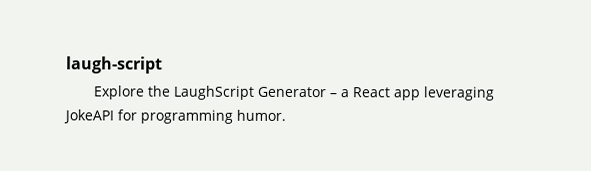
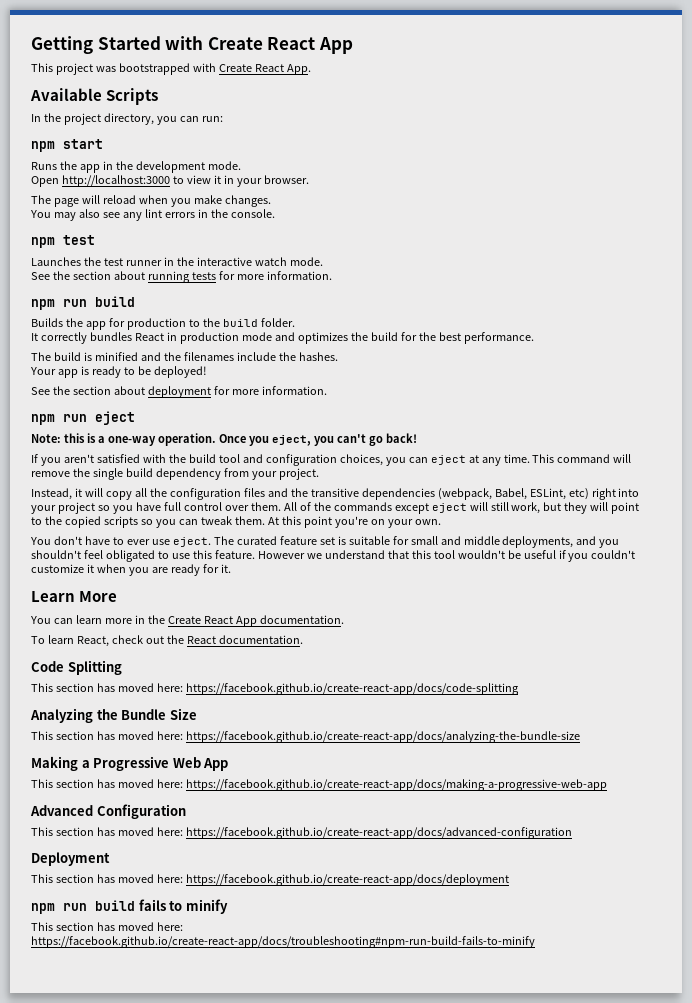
- laugh-script
- Explore the LaughScript Generator – a React app leveraging JokeAPI for programming humor.
+ Getting Started with Create React App
+ This project was bootstrapped with Create React App.
+ Available Scripts
+ In the project directory, you can run:
+ npm start
+ Runs the app in the development mode.
+ Open http://localhost:3000 to view it in your browser.
+ The page will reload when you make changes.
+ You may also see any lint errors in the console.
+ npm test
+ Launches the test runner in the interactive watch mode.
+ See the section about running tests for more information.
+ npm run build
+ Builds the app for production to the build folder.
+ It correctly bundles React in production mode and optimizes the build for the best performance.
+ The build is minified and the filenames include the hashes.
+ Your app is ready to be deployed!
+ See the section about deployment for more information.
+ npm run eject
+ Note: this is a one-way operation. Once you eject, you can't go back!
+ If you aren't satisfied with the build tool and configuration choices, you can eject at any time. This command will remove the single build dependency from your project.
+ Instead, it will copy all the configuration files and the transitive dependencies (webpack, Babel, ESLint, etc) right into your project so you have full control over them. All of the commands except eject will still work, but they will point to the copied scripts so you can tweak them. At this point you're on your own.
+ You don't have to ever use eject. The curated feature set is suitable for small and middle deployments, and you shouldn't feel obligated to use this feature. However we understand that this tool wouldn't be useful if you couldn't customize it when you are ready for it.
+ Learn More
+ You can learn more in the Create React App documentation.
+ To learn React, check out the React documentation.
+ Code Splitting
+ This section has moved here: https://facebook.github.io/create-react-app/docs/code-splitting
+ Analyzing the Bundle Size
+ This section has moved here: https://facebook.github.io/create-react-app/docs/analyzing-the-bundle-size
+ Making a Progressive Web App
+ This section has moved here: https://facebook.github.io/create-react-app/docs/making-a-progressive-web-app
+ Advanced Configuration
+ This section has moved here: https://facebook.github.io/create-react-app/docs/advanced-configuration
+ Deployment
+ This section has moved here: https://facebook.github.io/create-react-app/docs/deployment
+ npm run build fails to minify
+ This section has moved here: https://facebook.github.io/create-react-app/docs/troubleshooting#npm-run-build-fails-to-minify

